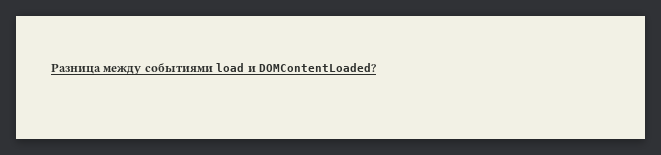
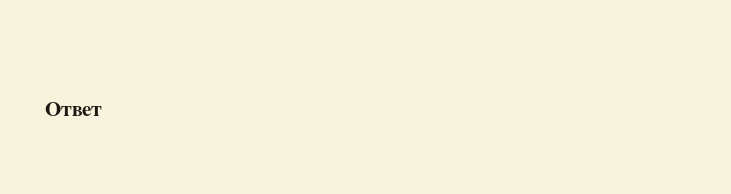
- Разница между событиями load и DOMContentLoaded?
+ Ответ

